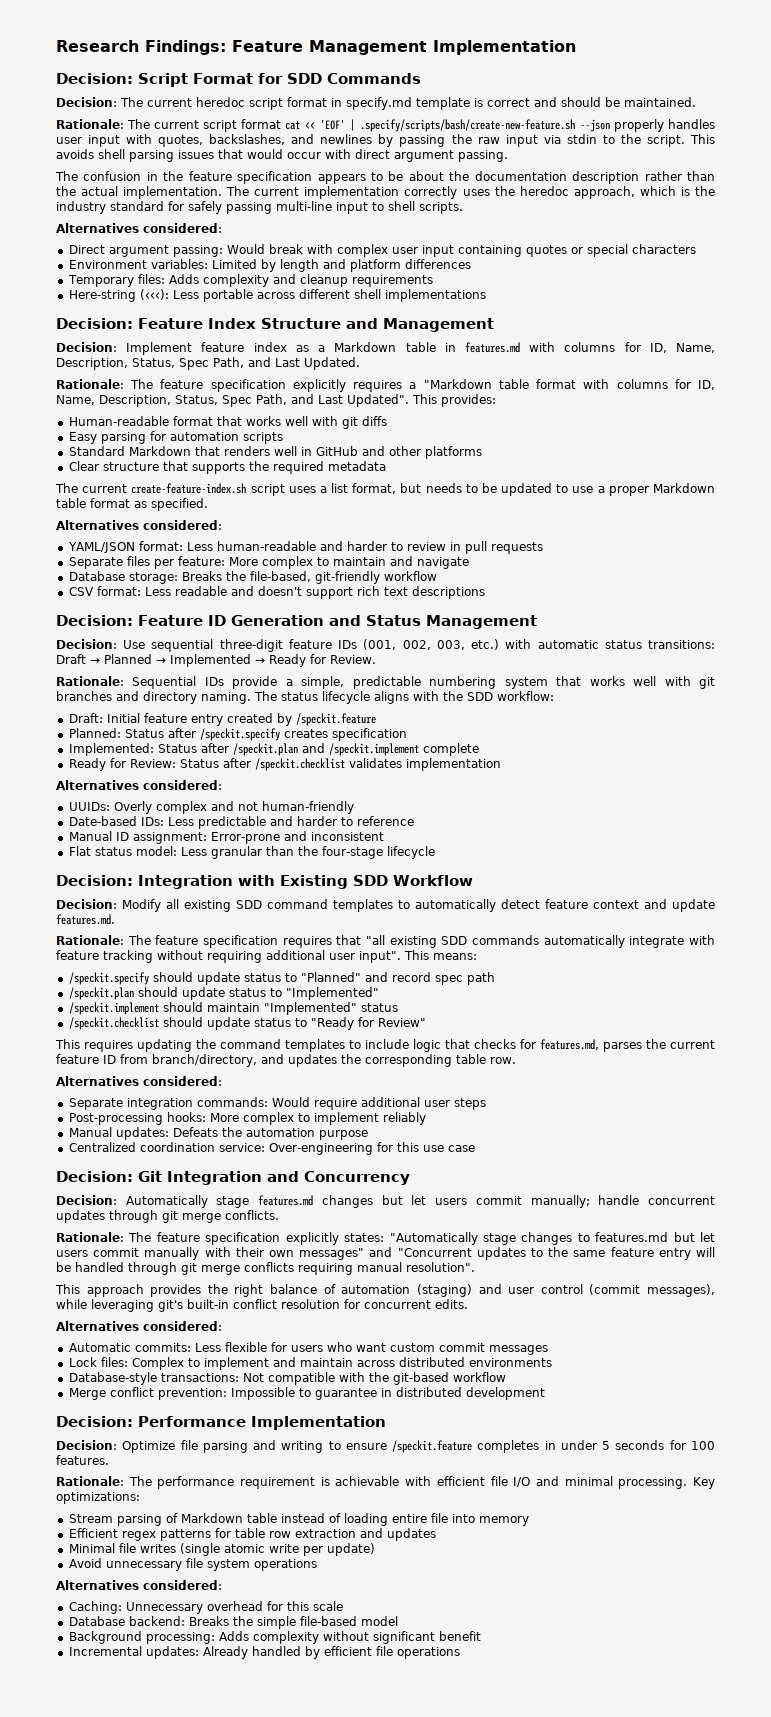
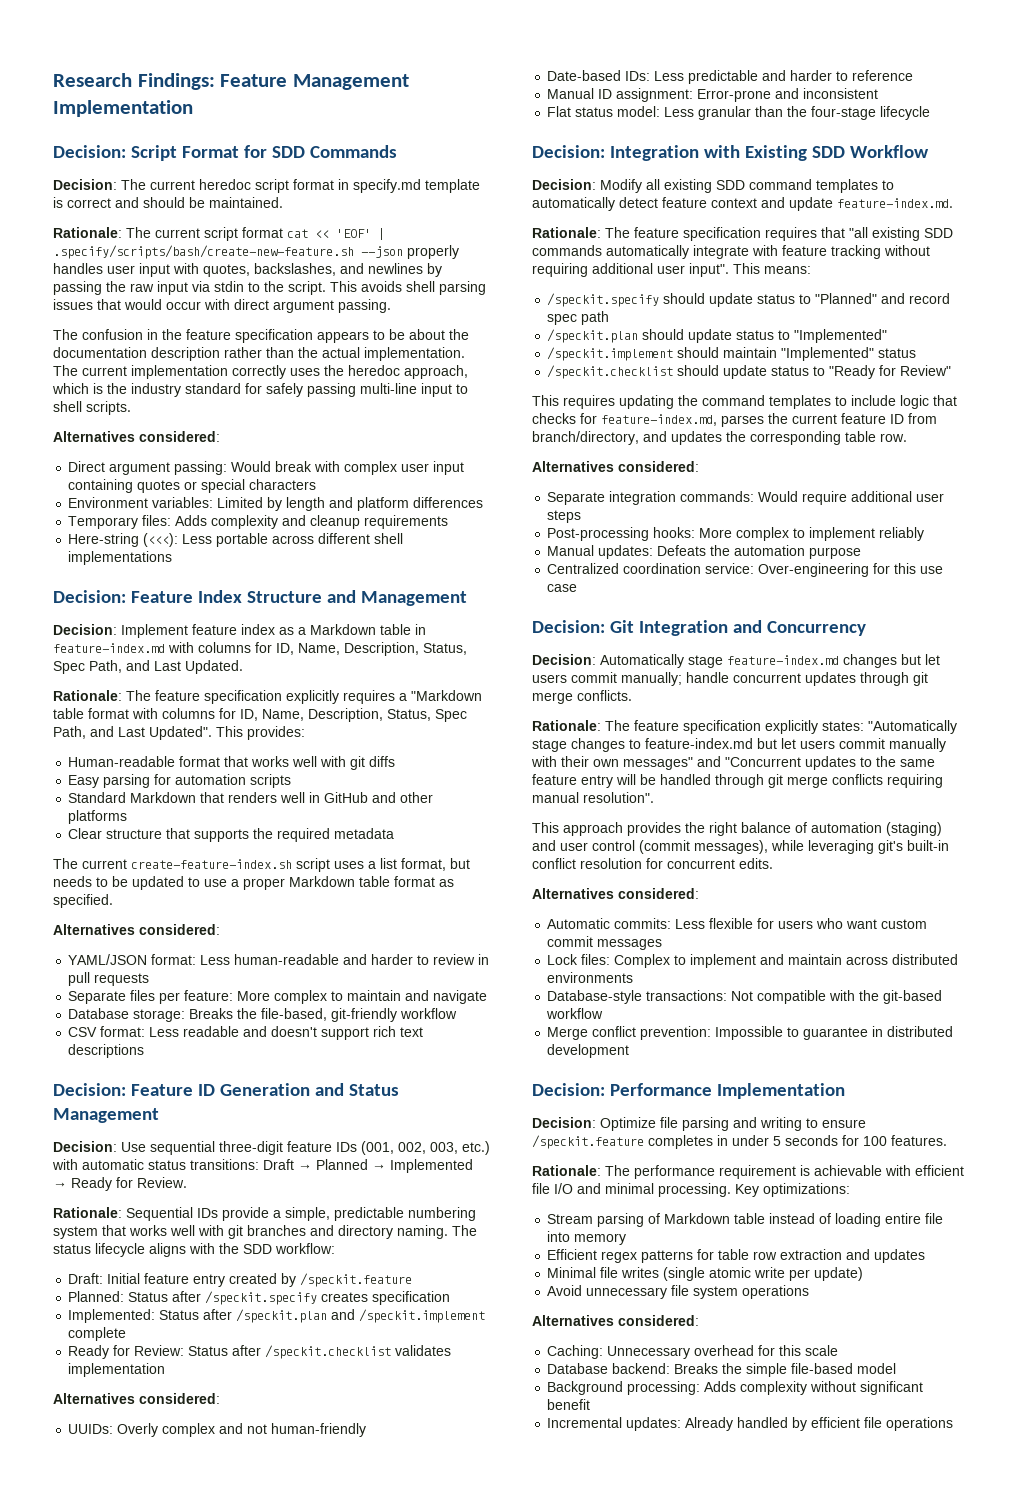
- Decision: Implement feature index as a Markdown table in features.md with columns for ID, Name, Description, Status, Spec Path, and Last Updated.
+ Decision: Implement feature index as a Markdown table in feature-index.md with columns for ID, Name, Description, Status, Spec Path, and Last Updated.
- Decision: Modify all existing SDD command templates to automatically detect feature context and update features.md.
+ Decision: Modify all existing SDD command templates to automatically detect feature context and update feature-index.md.
- This requires updating the command templates to include logic that checks for features.md, parses the current feature ID from branch/directory, and updates the corresponding table row.
+ This requires updating the command templates to include logic that checks for feature-index.md, parses the current feature ID from branch/directory, and updates the corresponding table row.
- Decision: Automatically stage features.md changes but let users commit manually; handle concurrent updates through git merge conflicts.
+ Decision: Automatically stage feature-index.md changes but let users commit manually; handle concurrent updates through git merge conflicts.
- Rationale: The feature specification explicitly states: "Automatically stage changes to features.md but let users commit manually with their own messages" and "Concurrent updates to the same feature entry will be handled through git merge conflicts requiring manual resolution".
+ Rationale: The feature specification explicitly states: "Automatically stage changes to feature-index.md but let users commit manually with their own messages" and "Concurrent updates to the same feature entry will be handled through git merge conflicts requiring manual resolution".

